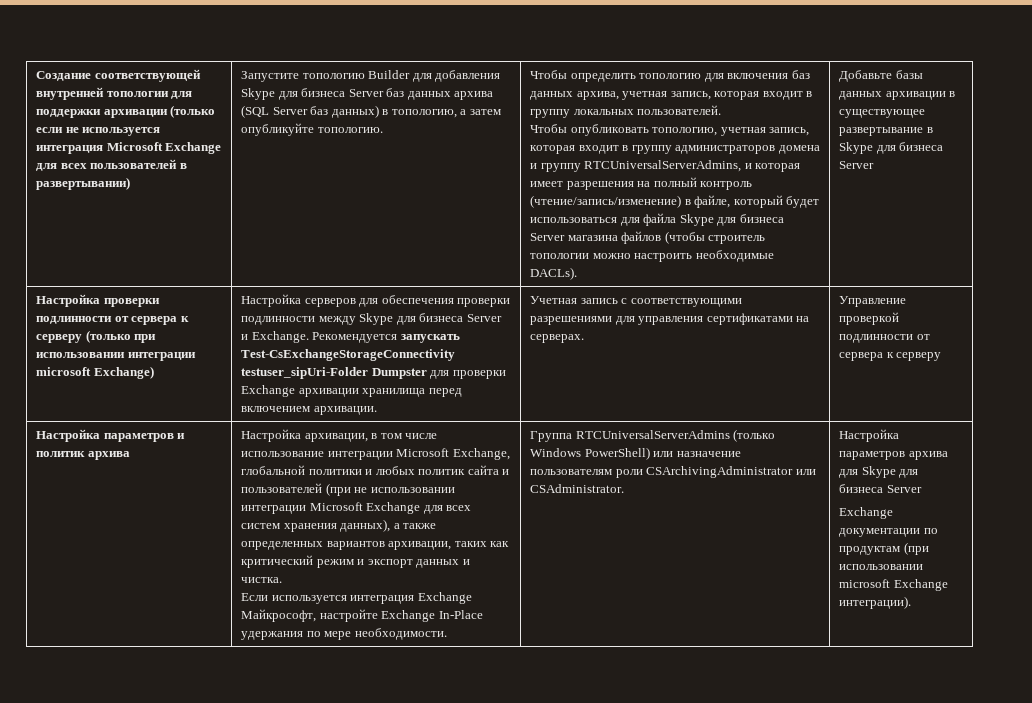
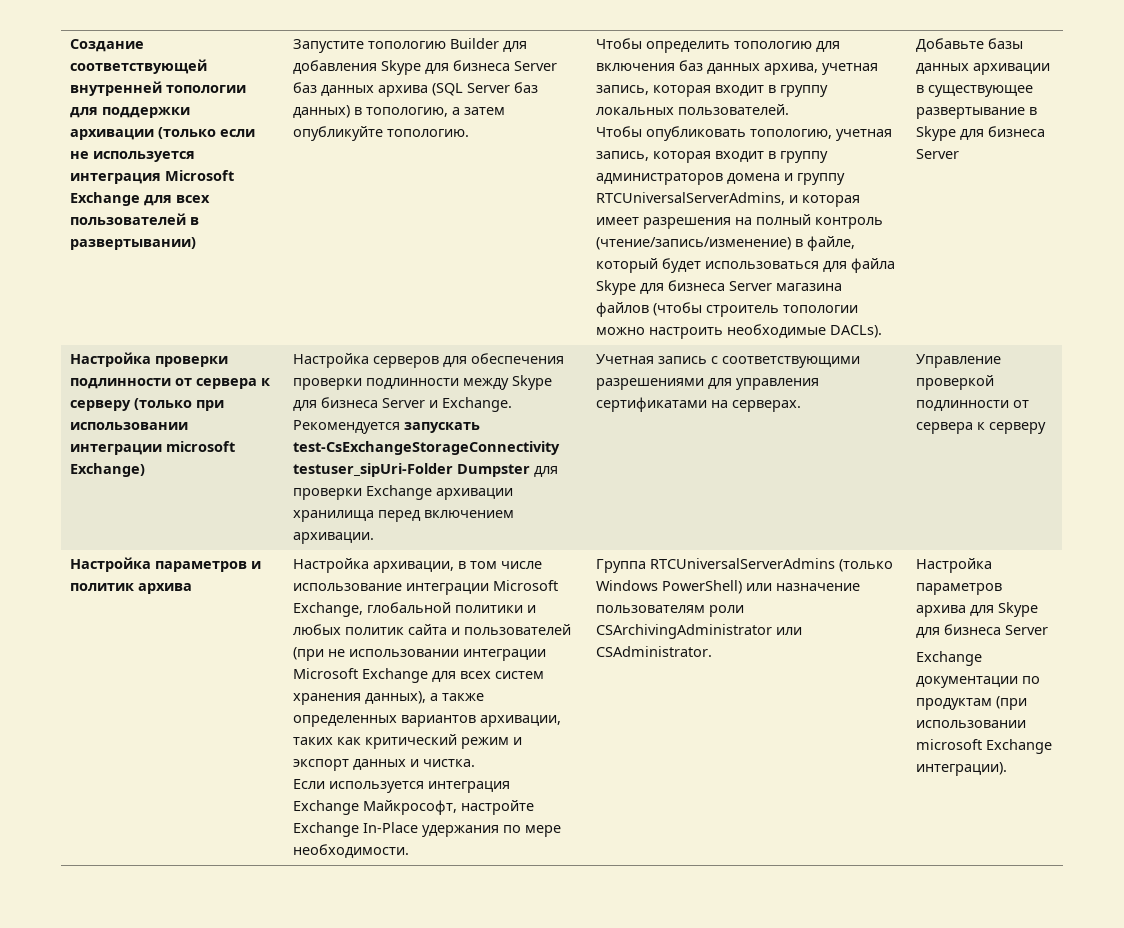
- Рекомендуется запускать Test-CsExchangeStorageConnectivity testuser_sipUri-Folder Dumpster для проверки Exchange архивации хранилища перед включением архивации.
+ Рекомендуется запускать test-CsExchangeStorageConnectivity testuser_sipUri-Folder Dumpster для проверки Exchange архивации хранилища перед включением архивации.

